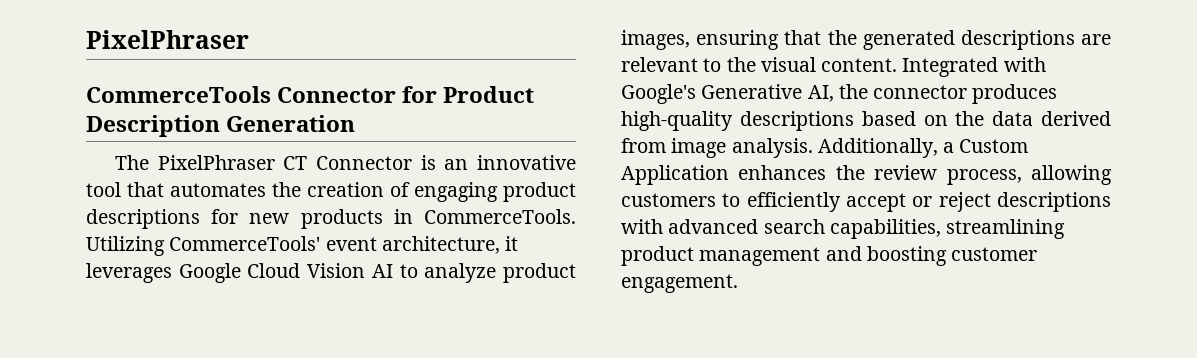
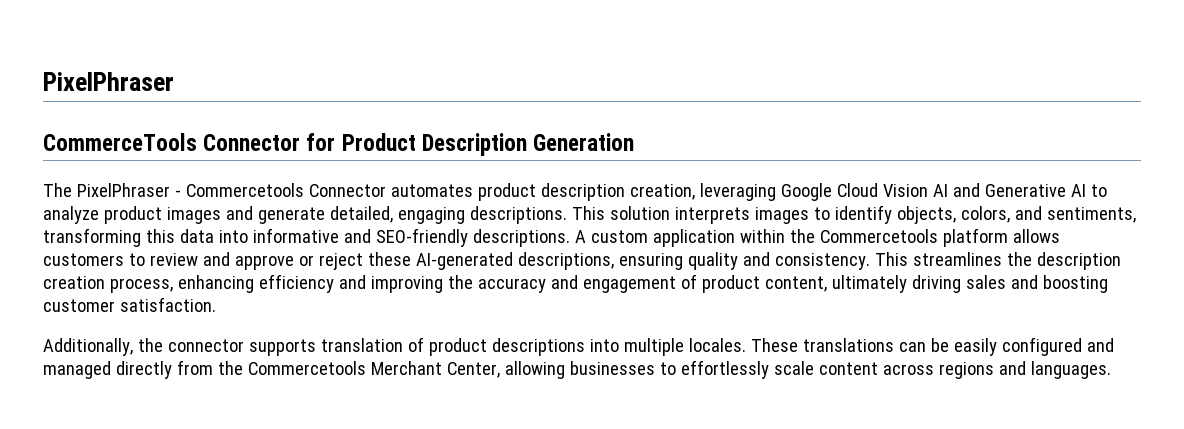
- The PixelPhraser CT Connector is an innovative tool that automates the creation of engaging product descriptions for new products in CommerceTools. Utilizing CommerceTools' event architecture, it leverages Google Cloud Vision AI to analyze product images, ensuring that the generated descriptions are relevant to the visual content. Integrated with Google's Generative AI, the connector produces high-quality descriptions based on the data derived from image analysis. Additionally, a Custom Application enhances the review process, allowing customers to efficiently accept or reject descriptions with advanced search capabilities, streamlining product management and boosting customer engagement.
+ The PixelPhraser - Commercetools Connector automates product description creation, leveraging Google Cloud Vision AI and Generative AI to analyze product images and generate detailed, engaging descriptions. This solution interprets images to identify objects, colors, and sentiments, transforming this data into informative and SEO-friendly descriptions. A custom application within the Commercetools platform allows customers to review and approve or reject these AI-generated descriptions, ensuring quality and consistency. This streamlines the description creation process, enhancing efficiency and improving the accuracy and engagement of product content, ultimately driving sales and boosting customer satisfaction.
+ Additionally, the connector supports translation of product descriptions into multiple locales. These translations can be easily configured and managed directly from the Commercetools Merchant Center, allowing businesses to effortlessly scale content across regions and languages.

